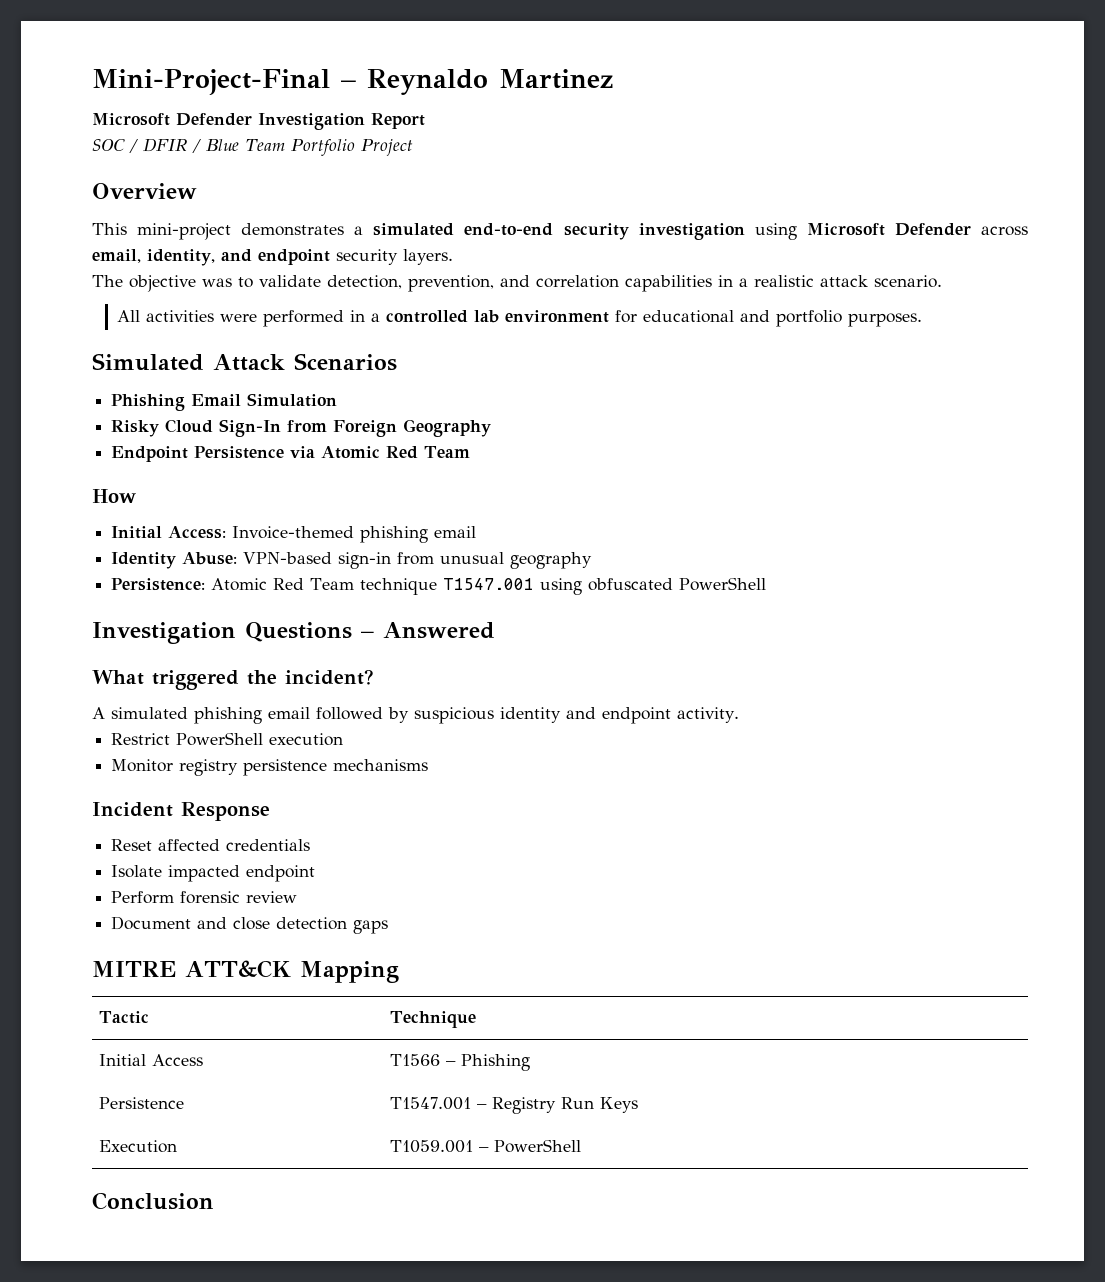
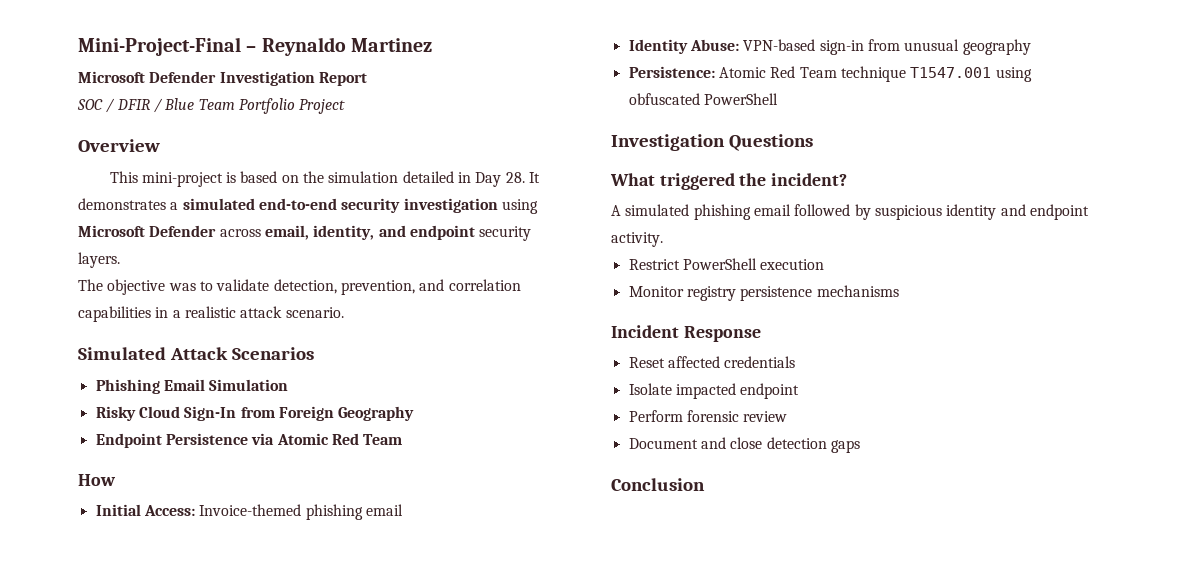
- This mini-project demonstrates a simulated end-to-end security investigation using Microsoft Defender across email, identity, and endpoint security layers.
+ This mini-project is based on the simulation detailed in Day 28. It demonstrates a simulated end-to-end security investigation using Microsoft Defender across email, identity, and endpoint security layers.
- All activities were performed in a controlled lab environment for educational and portfolio purposes.
- Investigation Questions – Answered
+ Investigation Questions
- MITRE ATT&CK Mapping
- Tactic | Technique
- Initial Access | T1566 – Phishing
- Persistence | T1547.001 – Registry Run Keys
- Execution | T1059.001 – PowerShell

